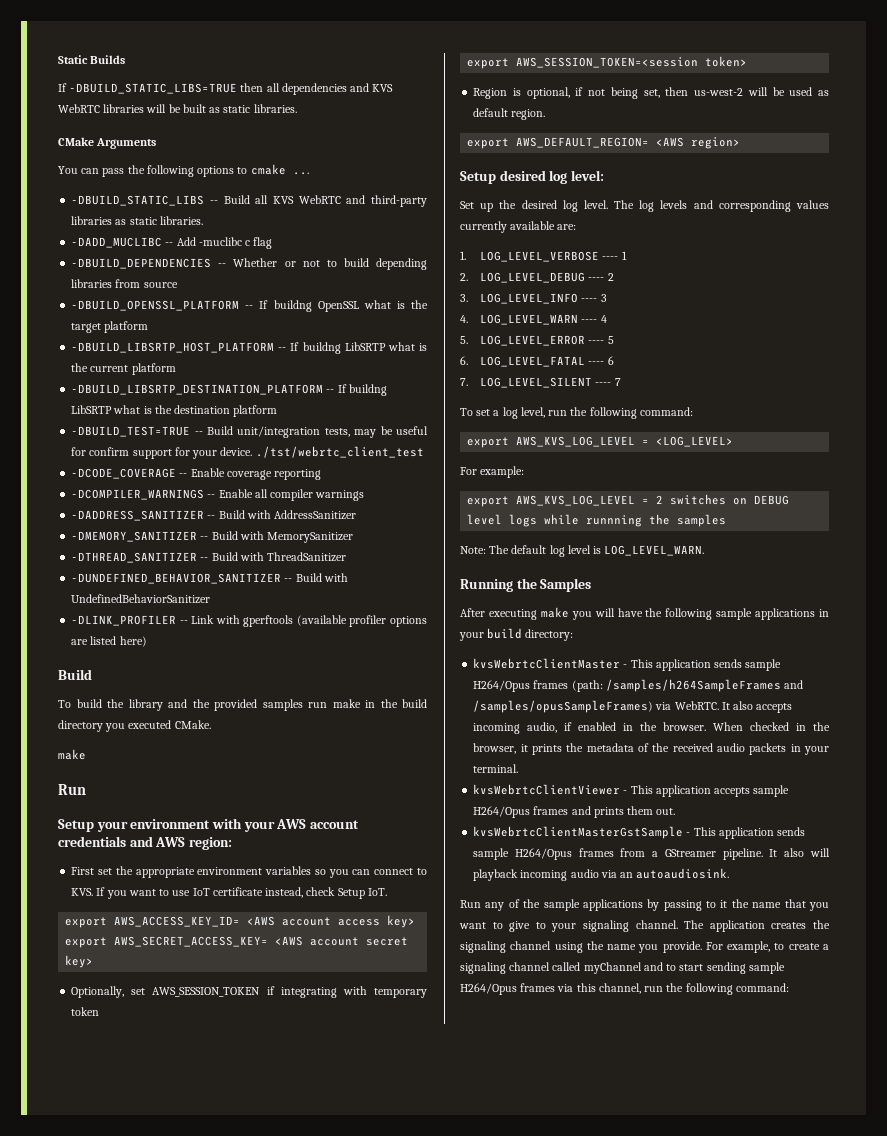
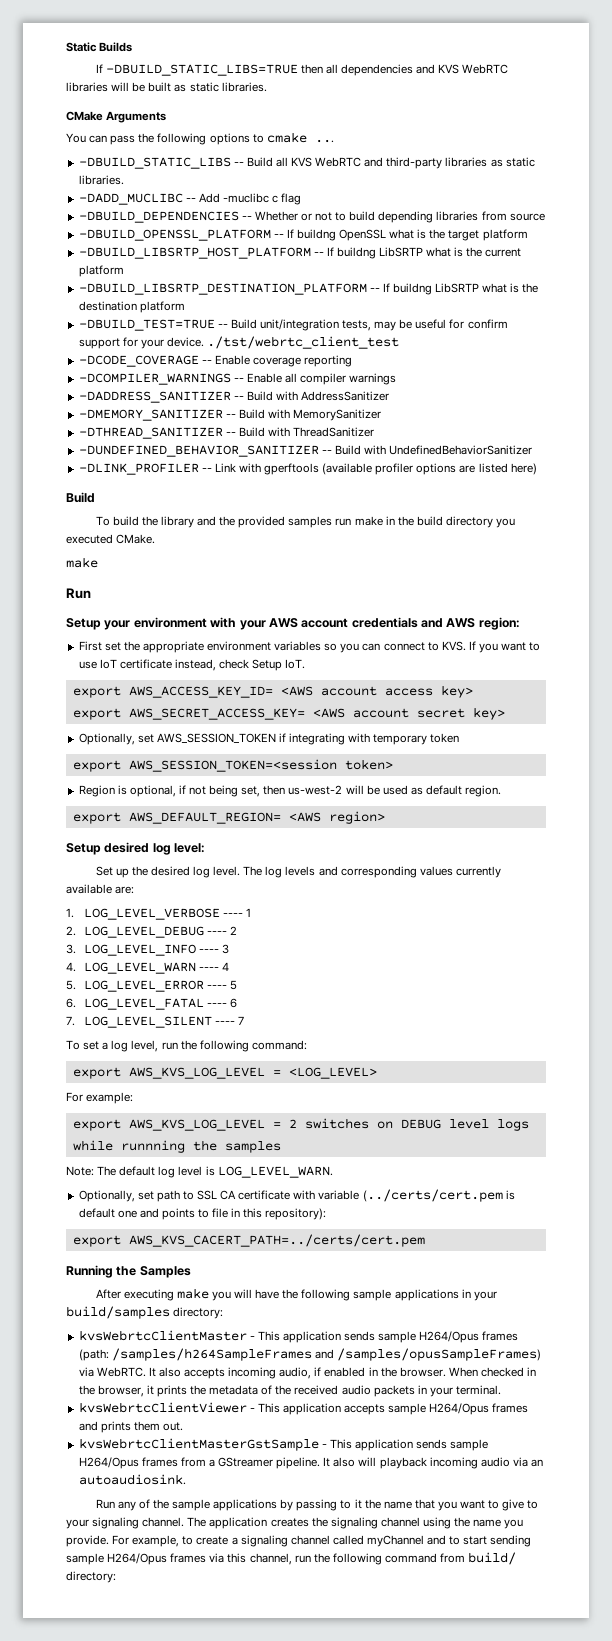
+ Optionally, set path to SSL CA certificate with variable (../certs/cert.pem is default one and points to file in this repository):
+ export AWS_KVS_CACERT_PATH=../certs/cert.pem
- After executing make you will have the following sample applications in your build directory:
+ After executing make you will have the following sample applications in your build/samples directory:
- For example, to create a signaling channel called myChannel and to start sending sample H264/Opus frames via this channel, run the following command:
+ For example, to create a signaling channel called myChannel and to start sending sample H264/Opus frames via this channel, run the following command from build/ directory:

